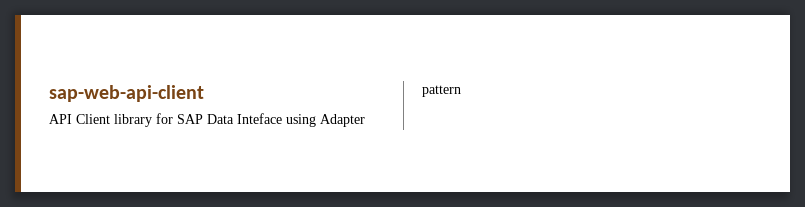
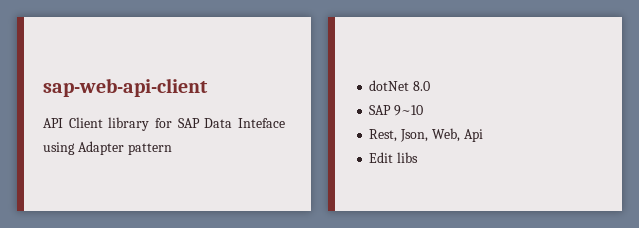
+ dotNet 8.0
+ SAP 9~10
+ Rest, Json, Web, Api
+ Edit libs

